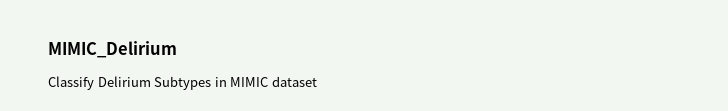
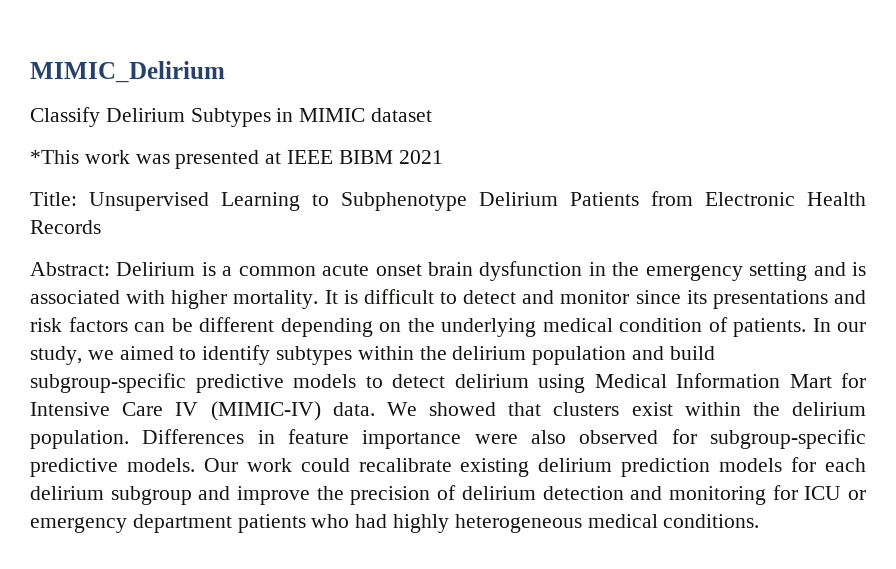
+ *This work was presented at IEEE BIBM 2021
+ Title: Unsupervised Learning to Subphenotype Delirium Patients from Electronic Health Records
+ Abstract: Delirium is a common acute onset brain dysfunction in the emergency setting and is associated with higher mortality. It is difficult to detect and monitor since its presentations and risk factors can be different depending on the underlying medical condition of patients. In our study, we aimed to identify subtypes within the delirium population and build subgroup-specific predictive models to detect delirium using Medical Information Mart for Intensive Care IV (MIMIC-IV) data. We showed that clusters exist within the delirium population. Differences in feature importance were also observed for subgroup-specific predictive models. Our work could recalibrate existing delirium prediction models for each delirium subgroup and improve the precision of delirium detection and monitoring for ICU or emergency department patients who had highly heterogeneous medical conditions.

